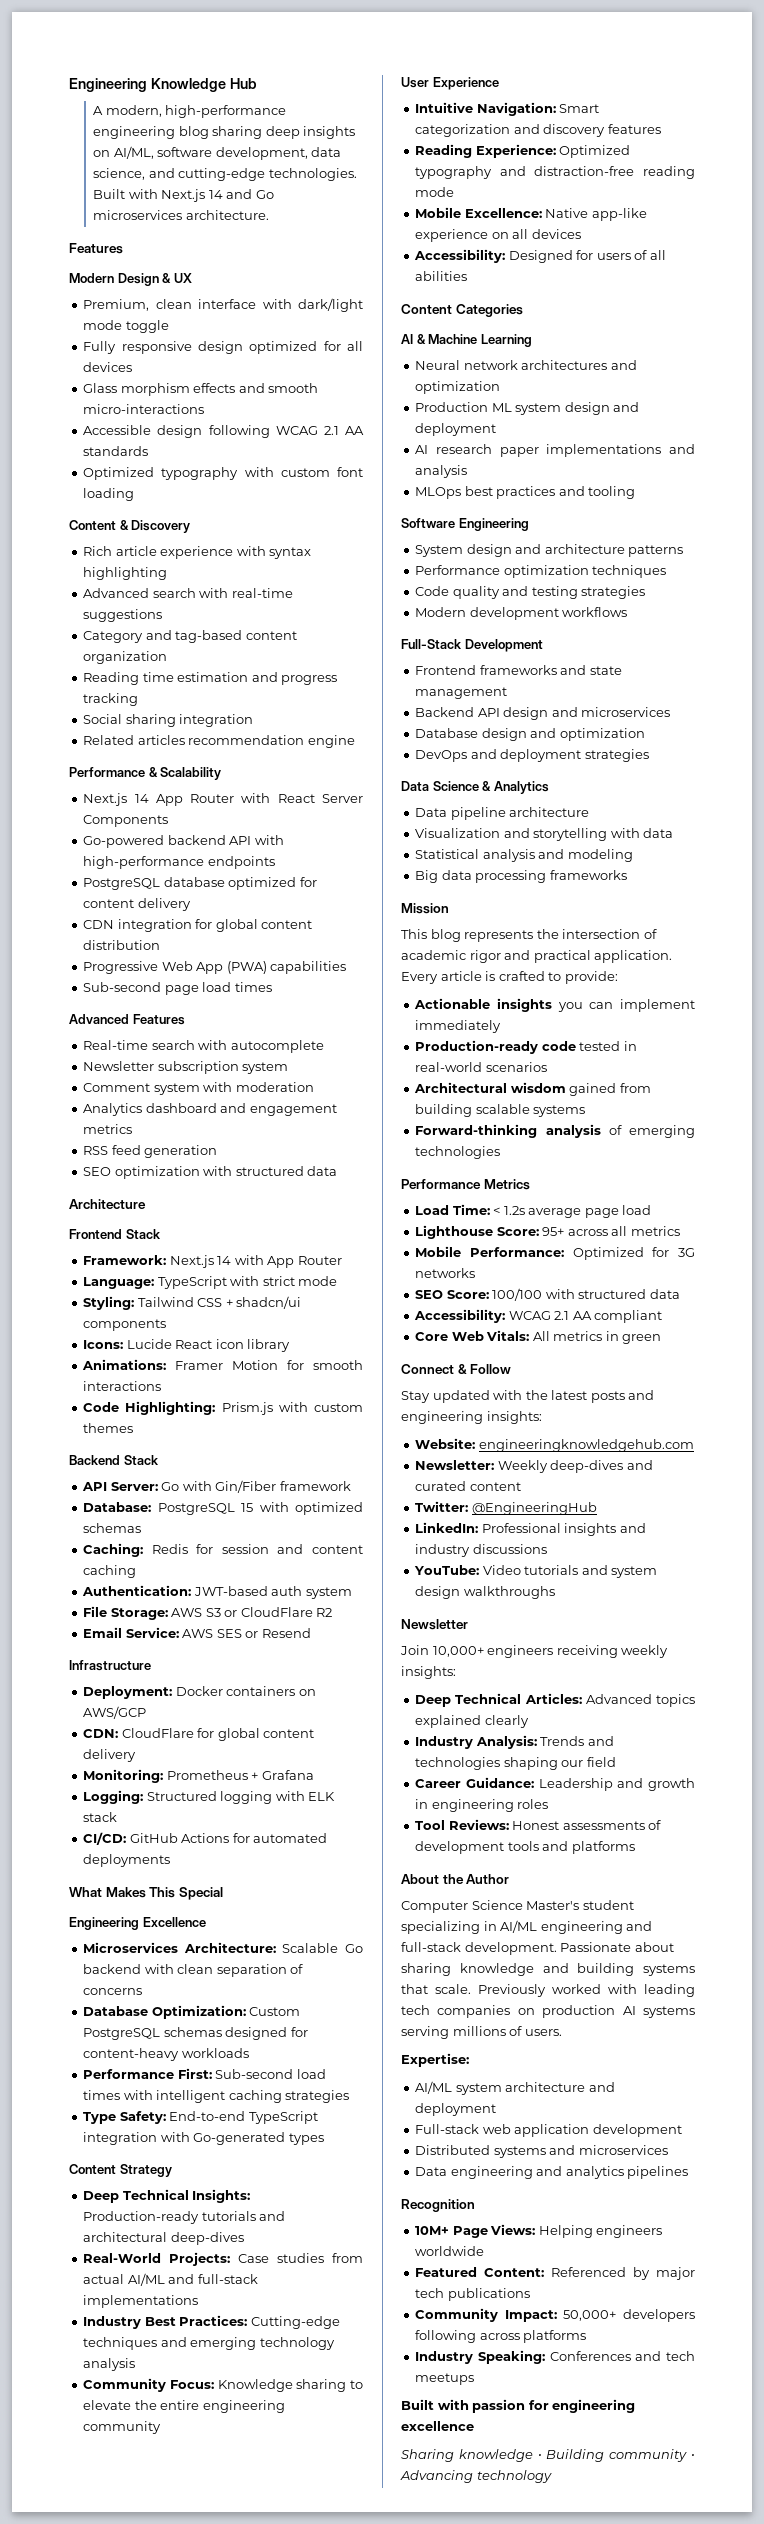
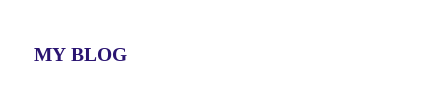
- Engineering Knowledge Hub
- A modern, high-performance engineering blog sharing deep insights on AI/ML, software development, data science, and cutting-edge technologies. Built with Next.js 14 and Go microservices architecture.
- Features
- Modern Design & UX
- Premium, clean interface with dark/light mode toggle
- Fully responsive design optimized for all devices
- Glass morphism effects and smooth micro-interactions
- Accessible design following WCAG 2.1 AA standards
- Optimized typography with custom font loading
- Content & Discovery
- Rich article experience with syntax highlighting
- Advanced search with real-time suggestions
- Category and tag-based content organization
- Reading time estimation and progress tracking
- Social sharing integration
- Related articles recommendation engine
- Performance & Scalability
- Next.js 14 App Router with React Server Components
- Go-powered backend API with high-performance endpoints
- PostgreSQL database optimized for content delivery
- CDN integration for global content distribution
- Progressive Web App (PWA) capabilities
- Sub-second page load times
- Advanced Features
- Real-time search with autocomplete
- Newsletter subscription system
- Comment system with moderation
- Analytics dashboard and engagement metrics
- RSS feed generation
- SEO optimization with structured data
- Architecture
- Frontend Stack
- Framework: Next.js 14 with App Router
- Language: TypeScript with strict mode
- Styling: Tailwind CSS + shadcn/ui components
- Icons: Lucide React icon library
- Animations: Framer Motion for smooth interactions
- Code Highlighting: Prism.js with custom themes
- Backend Stack
- API Server: Go with Gin/Fiber framework
- Database: PostgreSQL 15 with optimized schemas
- Caching: Redis for session and content caching
- Authentication: JWT-based auth system
- File Storage: AWS S3 or CloudFlare R2
- Email Service: AWS SES or Resend
- Infrastructure
- Deployment: Docker containers on AWS/GCP
- CDN: CloudFlare for global content delivery
- Monitoring: Prometheus + Grafana
- Logging: Structured logging with ELK stack
- CI/CD: GitHub Actions for automated deployments
- What Makes This Special
- Engineering Excellence
- Microservices Architecture: Scalable Go backend with clean separation of concerns
- Database Optimization: Custom PostgreSQL schemas designed for content-heavy workloads
- Performance First: Sub-second load times with intelligent caching strategies
- Type Safety: End-to-end TypeScript integration with Go-generated types
- Content Strategy
- Deep Technical Insights: Production-ready tutorials and architectural deep-dives
- Real-World Projects: Case studies from actual AI/ML and full-stack implementations
- Industry Best Practices: Cutting-edge techniques and emerging technology analysis
- Community Focus: Knowledge sharing to elevate the entire engineering community
- User Experience
- Intuitive Navigation: Smart categorization and discovery features
- Reading Experience: Optimized typography and distraction-free reading mode
- Mobile Excellence: Native app-like experience on all devices
- Accessibility: Designed for users of all abilities
- Content Categories
- AI & Machine Learning
- Neural network architectures and optimization
- Production ML system design and deployment
- AI research paper implementations and analysis
- MLOps best practices and tooling
- Software Engineering
- System design and architecture patterns
- Performance optimization techniques
- Code quality and testing strategies
- Modern development workflows
- Full-Stack Development
- Frontend frameworks and state management
- Backend API design and microservices
- Database design and optimization
- DevOps and deployment strategies
- Data Science & Analytics
- Data pipeline architecture
- Visualization and storytelling with data
- Statistical analysis and modeling
- Big data processing frameworks
- Mission
- This blog represents the intersection of academic rigor and practical application. Every article is crafted to provide:
- Actionable insights you can implement immediately
- Production-ready code tested in real-world scenarios
- Architectural wisdom gained from building scalable systems
- Forward-thinking analysis of emerging technologies
- Performance Metrics
- Load Time: < 1.2s average page load
- Lighthouse Score: 95+ across all metrics
- Mobile Performance: Optimized for 3G networks
- SEO Score: 100/100 with structured data
- Accessibility: WCAG 2.1 AA compliant
- Core Web Vitals: All metrics in green
- Connect & Follow
- Stay updated with the latest posts and engineering insights:
- Website: engineeringknowledgehub.com
- Newsletter: Weekly deep-dives and curated content
- Twitter: @EngineeringHub
- LinkedIn: Professional insights and industry discussions
- YouTube: Video tutorials and system design walkthroughs
- Newsletter
- Join 10,000+ engineers receiving weekly insights:
- Deep Technical Articles: Advanced topics explained clearly
- Industry Analysis: Trends and technologies shaping our field
- Career Guidance: Leadership and growth in engineering roles
- Tool Reviews: Honest assessments of development tools and platforms
- About the Author
- Computer Science Master's student specializing in AI/ML engineering and full-stack development. Passionate about sharing knowledge and building systems that scale. Previously worked with leading tech companies on production AI systems serving millions of users.
- Expertise:
- AI/ML system architecture and deployment
- Full-stack web application development
- Distributed systems and microservices
- Data engineering and analytics pipelines
- Recognition
- 10M+ Page Views: Helping engineers worldwide
- Featured Content: Referenced by major tech publications
- Community Impact: 50,000+ developers following across platforms
- Industry Speaking: Conferences and tech meetups
- Built with passion for engineering excellence
- Sharing knowledge • Building community • Advancing technology
+ MY BLOG

